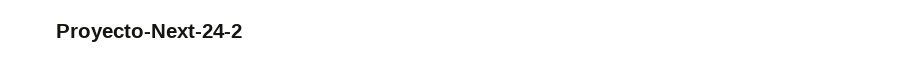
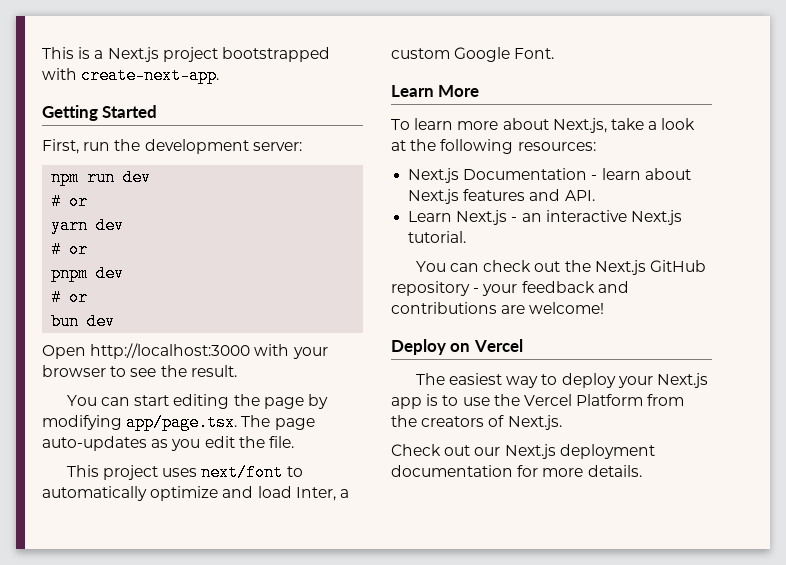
- Proyecto-Next-24-2
+ This is a Next.js project bootstrapped with create-next-app.
+ Getting Started
+ First, run the development server:
+ npm run dev
+ # or
+ yarn dev
+ # or
+ pnpm dev
+ # or
+ bun dev
+ Open http://localhost:3000 with your browser to see the result.
+ You can start editing the page by modifying app/page.tsx. The page auto-updates as you edit the file.
+ This project uses next/font to automatically optimize and load Inter, a custom Google Font.
+ Learn More
+ To learn more about Next.js, take a look at the following resources:
+ Next.js Documentation - learn about Next.js features and API.
+ Learn Next.js - an interactive Next.js tutorial.
+ You can check out the Next.js GitHub repository - your feedback and contributions are welcome!
+ Deploy on Vercel
+ The easiest way to deploy your Next.js app is to use the Vercel Platform from the creators of Next.js.
+ Check out our Next.js deployment documentation for more details.

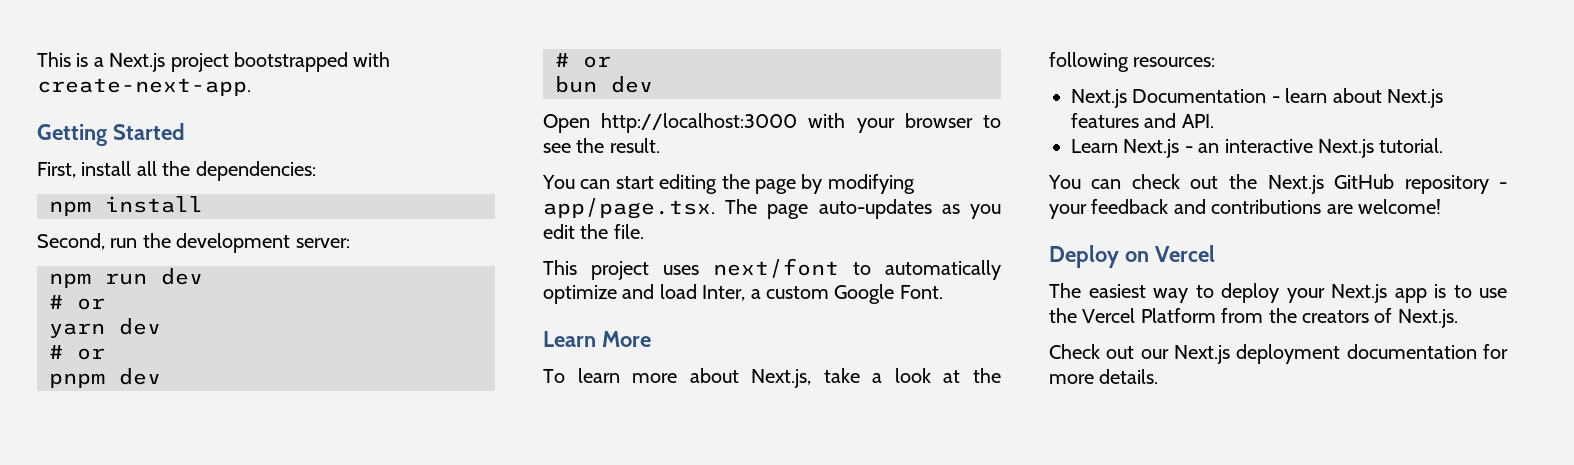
- First, run the development server:
+ First, install all the dependencies:
+ npm install
+ Second, run the development server:

